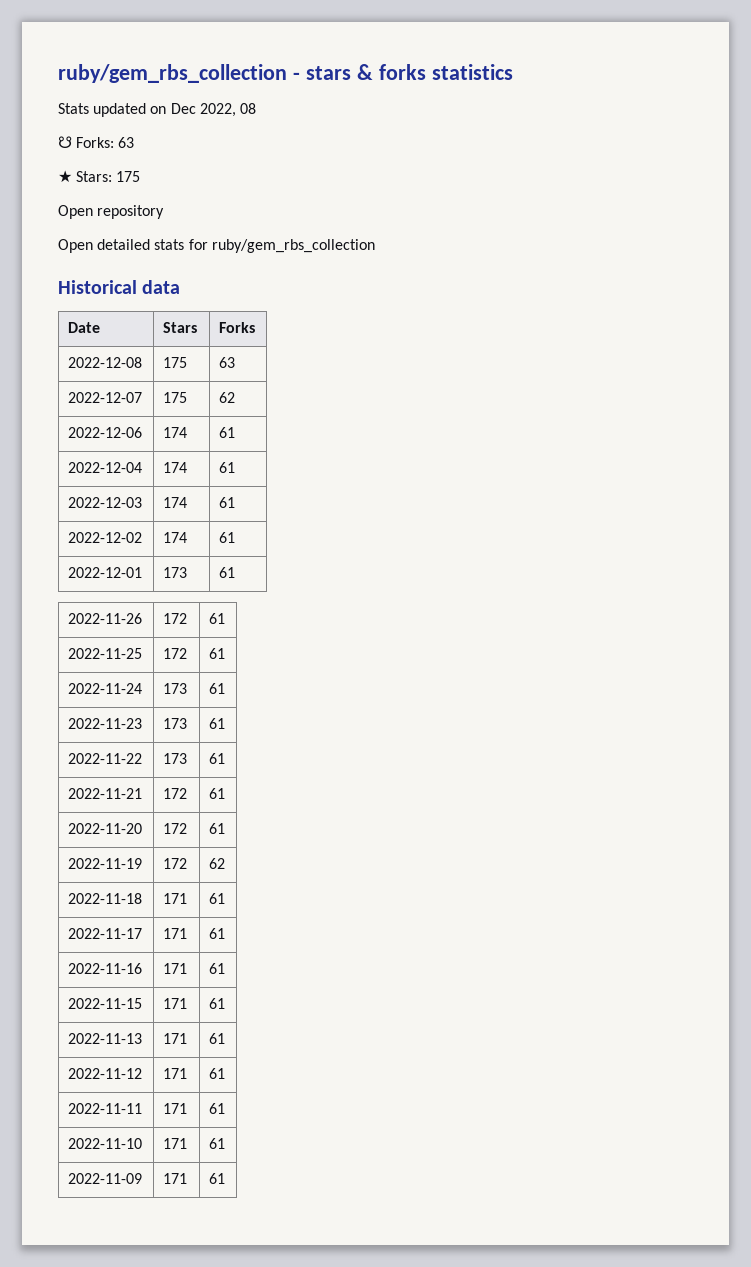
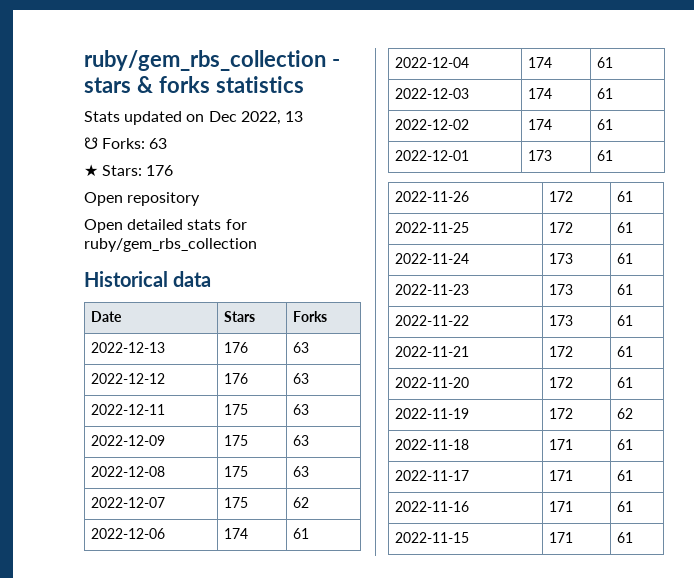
- Stats updated on Dec 2022, 08
+ Stats updated on Dec 2022, 13
- ★ Stars: 175
+ ★ Stars: 176
+ 2022-12-13 | 176 | 63
+ 2022-12-12 | 176 | 63
+ 2022-12-11 | 175 | 63
+ 2022-12-09 | 175 | 63
- 2022-11-13 | 171 | 61
- 2022-11-12 | 171 | 61
- 2022-11-11 | 171 | 61
- 2022-11-10 | 171 | 61
- 2022-11-09 | 171 | 61

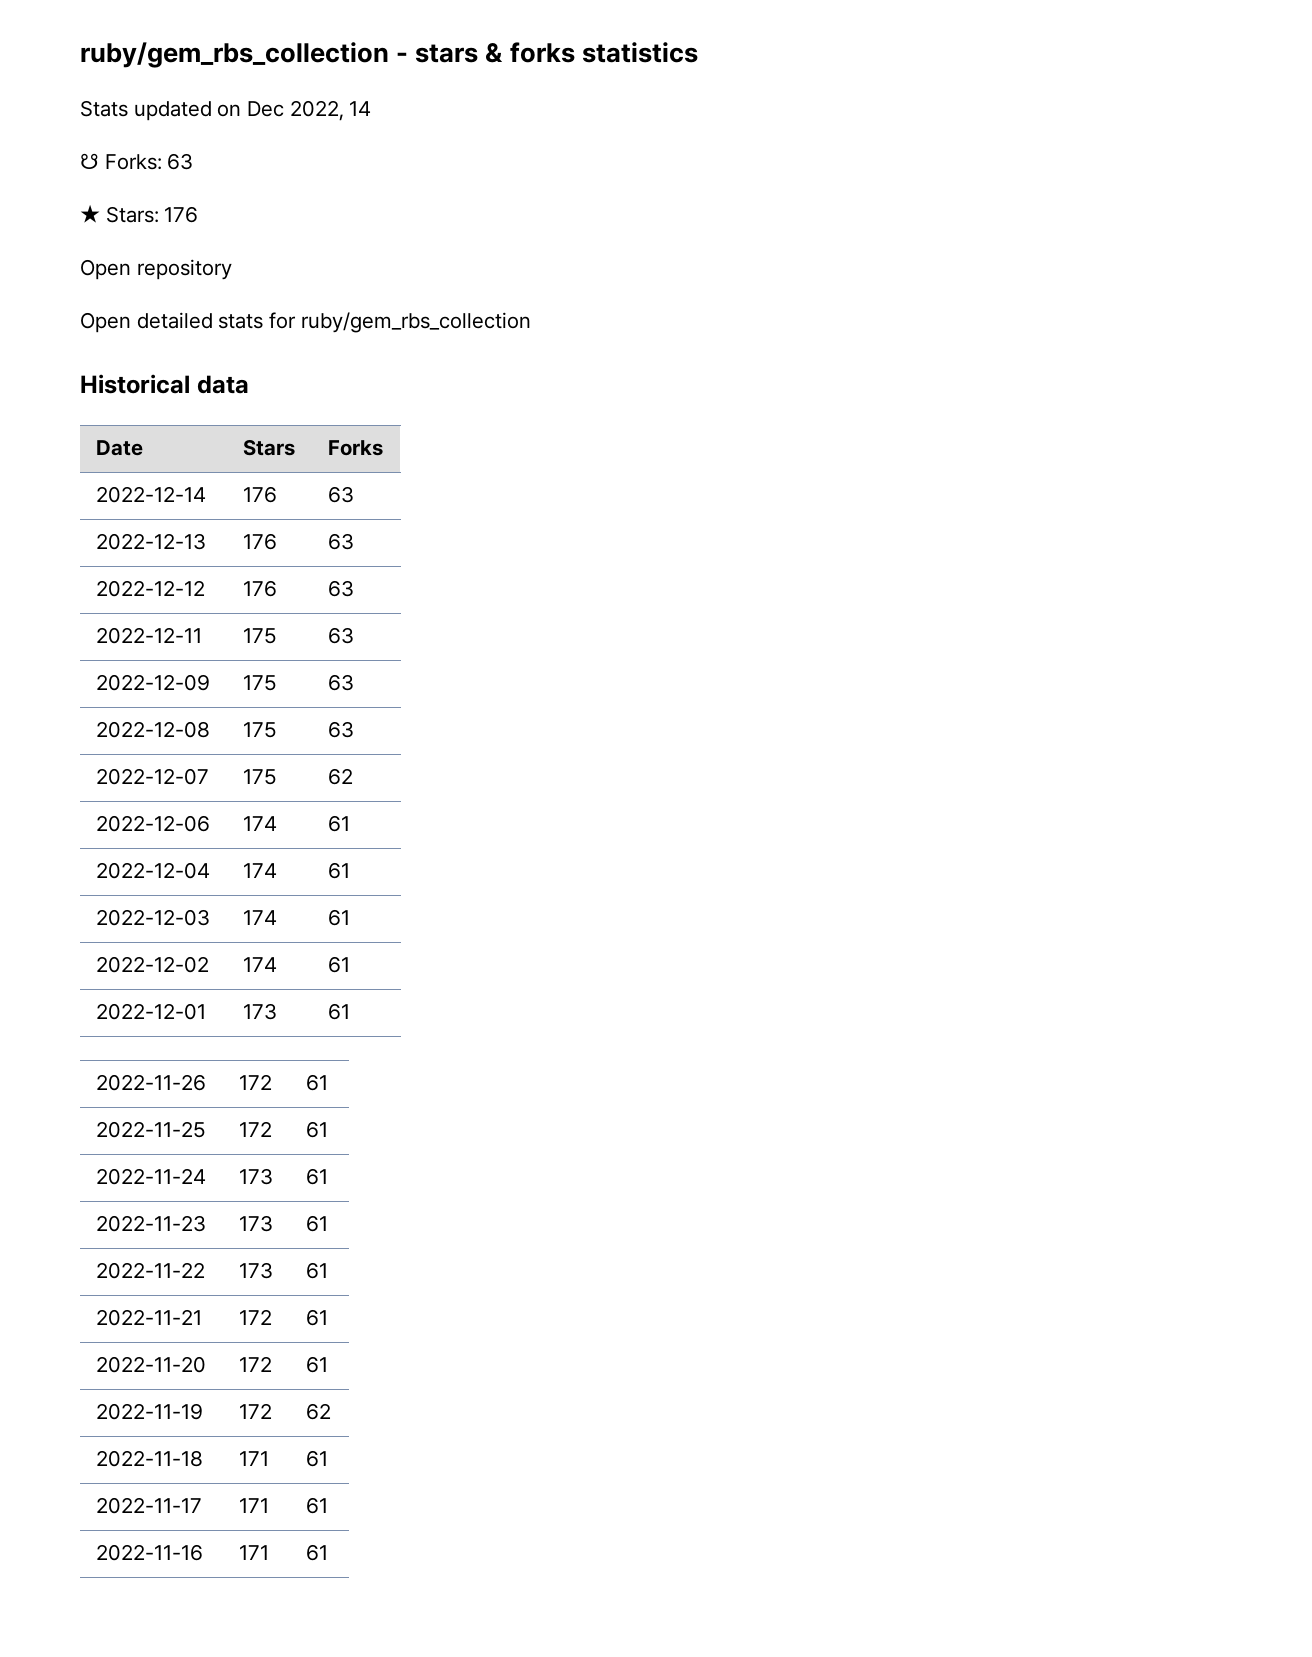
- Stats updated on Dec 2022, 13
+ Stats updated on Dec 2022, 14
+ 2022-12-14 | 176 | 63
- 2022-11-15 | 171 | 61

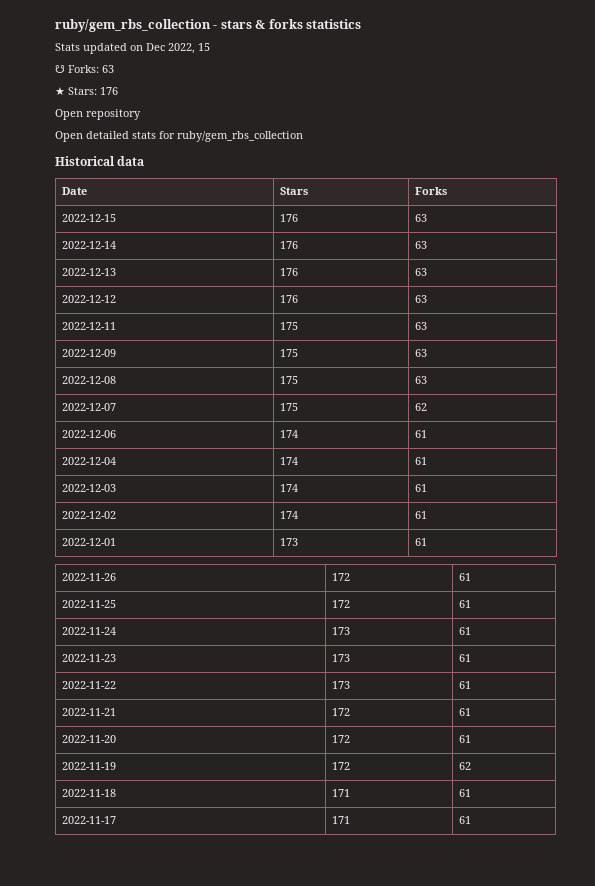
- Stats updated on Dec 2022, 14
+ Stats updated on Dec 2022, 15
+ 2022-12-15 | 176 | 63
- 2022-11-16 | 171 | 61

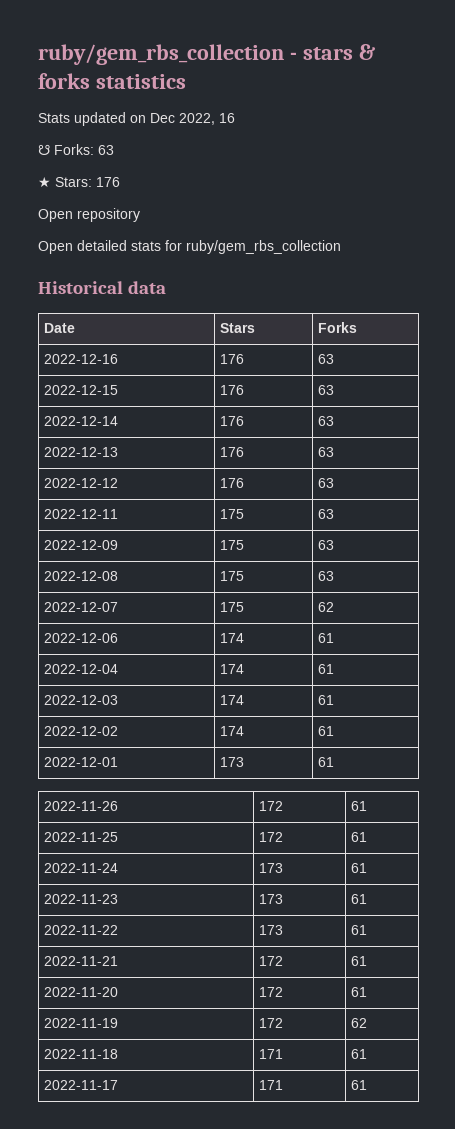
- Stats updated on Dec 2022, 15
+ Stats updated on Dec 2022, 16
+ 2022-12-16 | 176 | 63

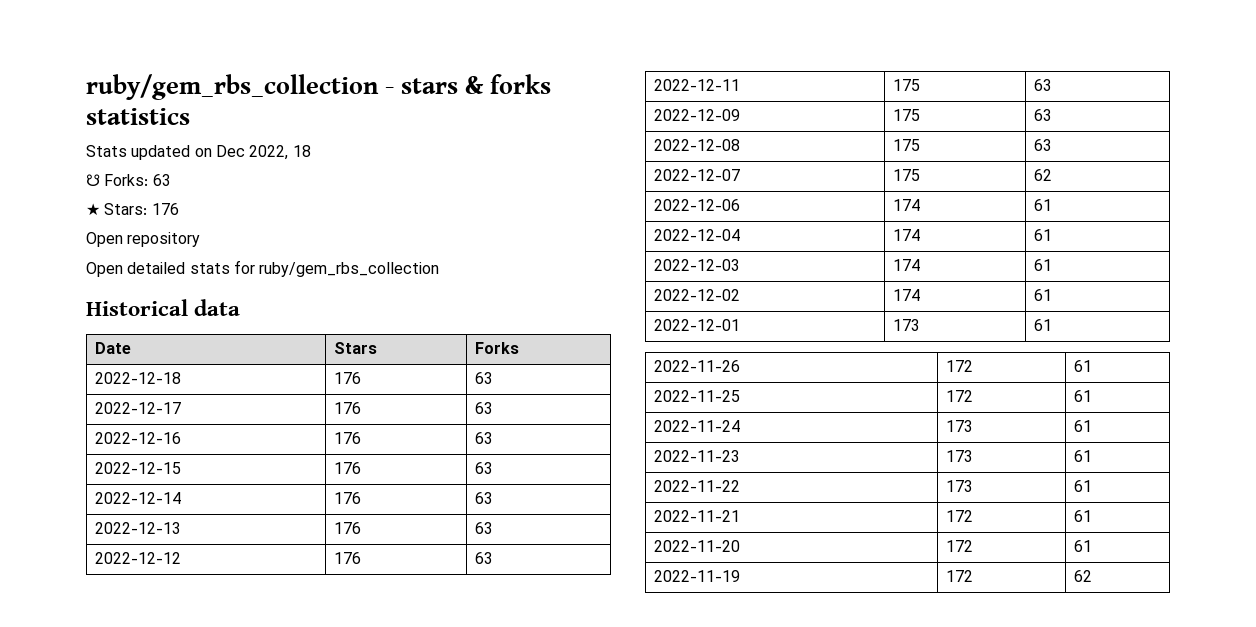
- Stats updated on Dec 2022, 16
+ Stats updated on Dec 2022, 18
+ 2022-12-18 | 176 | 63
+ 2022-12-17 | 176 | 63
- 2022-11-18 | 171 | 61
- 2022-11-17 | 171 | 61

